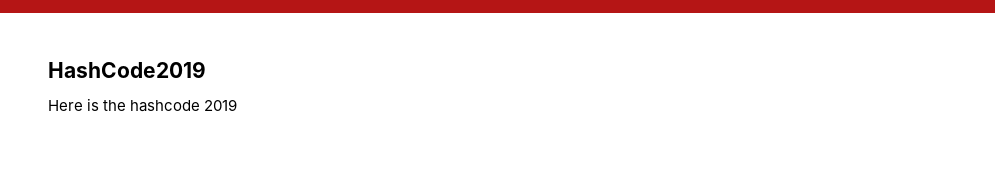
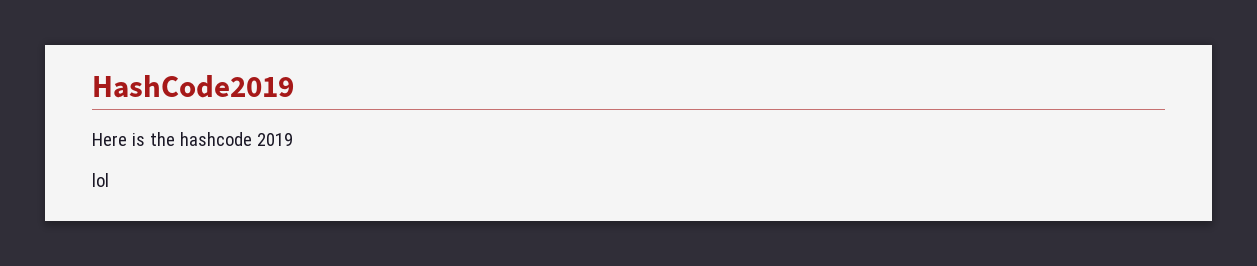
+ lol

